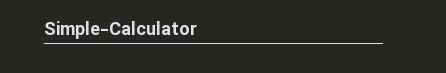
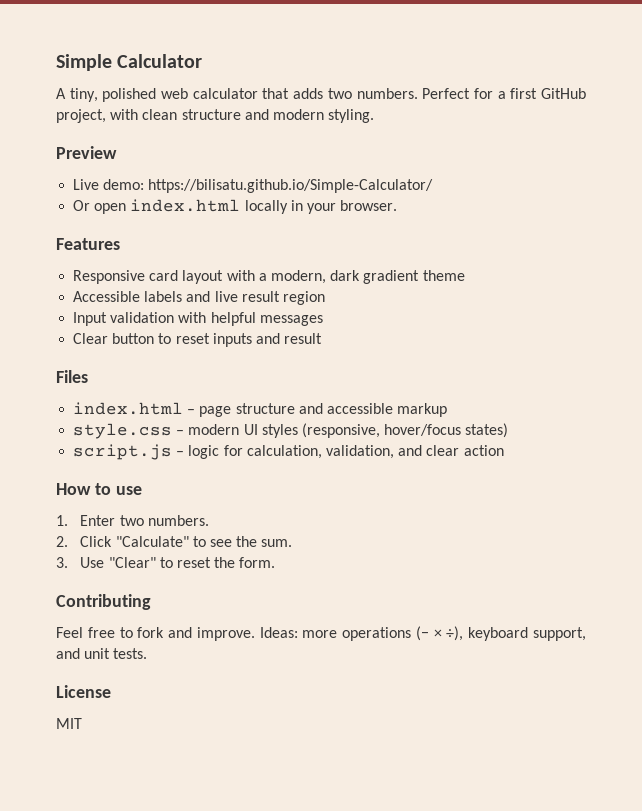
- Simple-Calculator
+ Simple Calculator
+ A tiny, polished web calculator that adds two numbers. Perfect for a first GitHub project, with clean structure and modern styling.
+ Preview
+ Live demo: https://bilisatu.github.io/Simple-Calculator/
+ Or open index.html locally in your browser.
+ Features
+ Responsive card layout with a modern, dark gradient theme
+ Accessible labels and live result region
+ Input validation with helpful messages
+ Clear button to reset inputs and result
+ Files
+ index.html – page structure and accessible markup
+ style.css – modern UI styles (responsive, hover/focus states)
+ script.js – logic for calculation, validation, and clear action
+ How to use
+ 1. Enter two numbers.
+ 2. Click "Calculate" to see the sum.
+ 3. Use "Clear" to reset the form.
+ Contributing
+ Feel free to fork and improve. Ideas: more operations (− × ÷), keyboard support, and unit tests.
+ License
+ MIT

